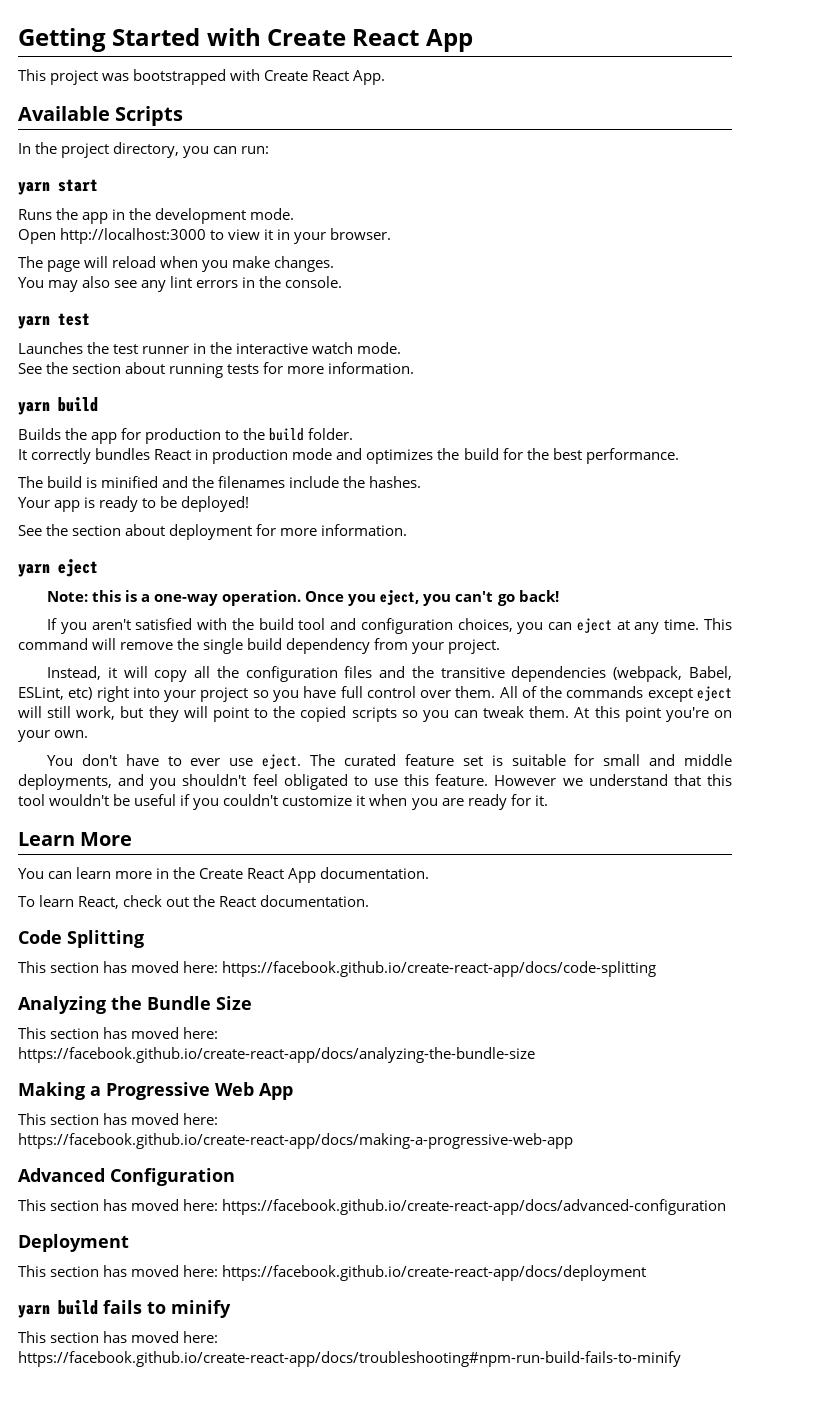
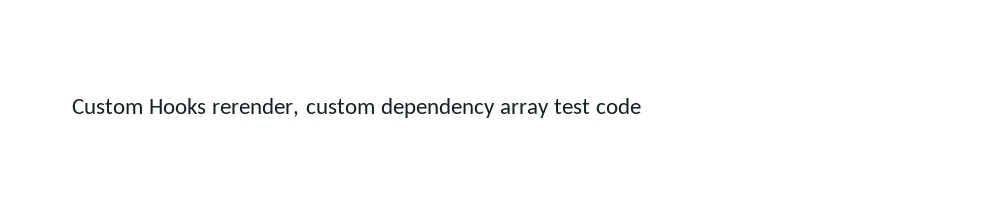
- Getting Started with Create React App
- This project was bootstrapped with Create React App.
- Available Scripts
- In the project directory, you can run:
- yarn start
- Runs the app in the development mode.
- Open http://localhost:3000 to view it in your browser.
- The page will reload when you make changes.
- You may also see any lint errors in the console.
- yarn test
- Launches the test runner in the interactive watch mode.
- See the section about running tests for more information.
- yarn build
- Builds the app for production to the build folder.
- It correctly bundles React in production mode and optimizes the build for the best performance.
- The build is minified and the filenames include the hashes.
- Your app is ready to be deployed!
- See the section about deployment for more information.
- yarn eject
- Note: this is a one-way operation. Once you eject, you can't go back!
- If you aren't satisfied with the build tool and configuration choices, you can eject at any time. This command will remove the single build dependency from your project.
- Instead, it will copy all the configuration files and the transitive dependencies (webpack, Babel, ESLint, etc) right into your project so you have full control over them. All of the commands except eject will still work, but they will point to the copied scripts so you can tweak them. At this point you're on your own.
- You don't have to ever use eject. The curated feature set is suitable for small and middle deployments, and you shouldn't feel obligated to use this feature. However we understand that this tool wouldn't be useful if you couldn't customize it when you are ready for it.
- Learn More
- You can learn more in the Create React App documentation.
- To learn React, check out the React documentation.
- Code Splitting
- This section has moved here: https://facebook.github.io/create-react-app/docs/code-splitting
- Analyzing the Bundle Size
- This section has moved here: https://facebook.github.io/create-react-app/docs/analyzing-the-bundle-size
- Making a Progressive Web App
- This section has moved here: https://facebook.github.io/create-react-app/docs/making-a-progressive-web-app
- Advanced Configuration
- This section has moved here: https://facebook.github.io/create-react-app/docs/advanced-configuration
- Deployment
- This section has moved here: https://facebook.github.io/create-react-app/docs/deployment
- yarn build fails to minify
- This section has moved here: https://facebook.github.io/create-react-app/docs/troubleshooting#npm-run-build-fails-to-minify
+ Custom Hooks rerender, custom dependency array test code

